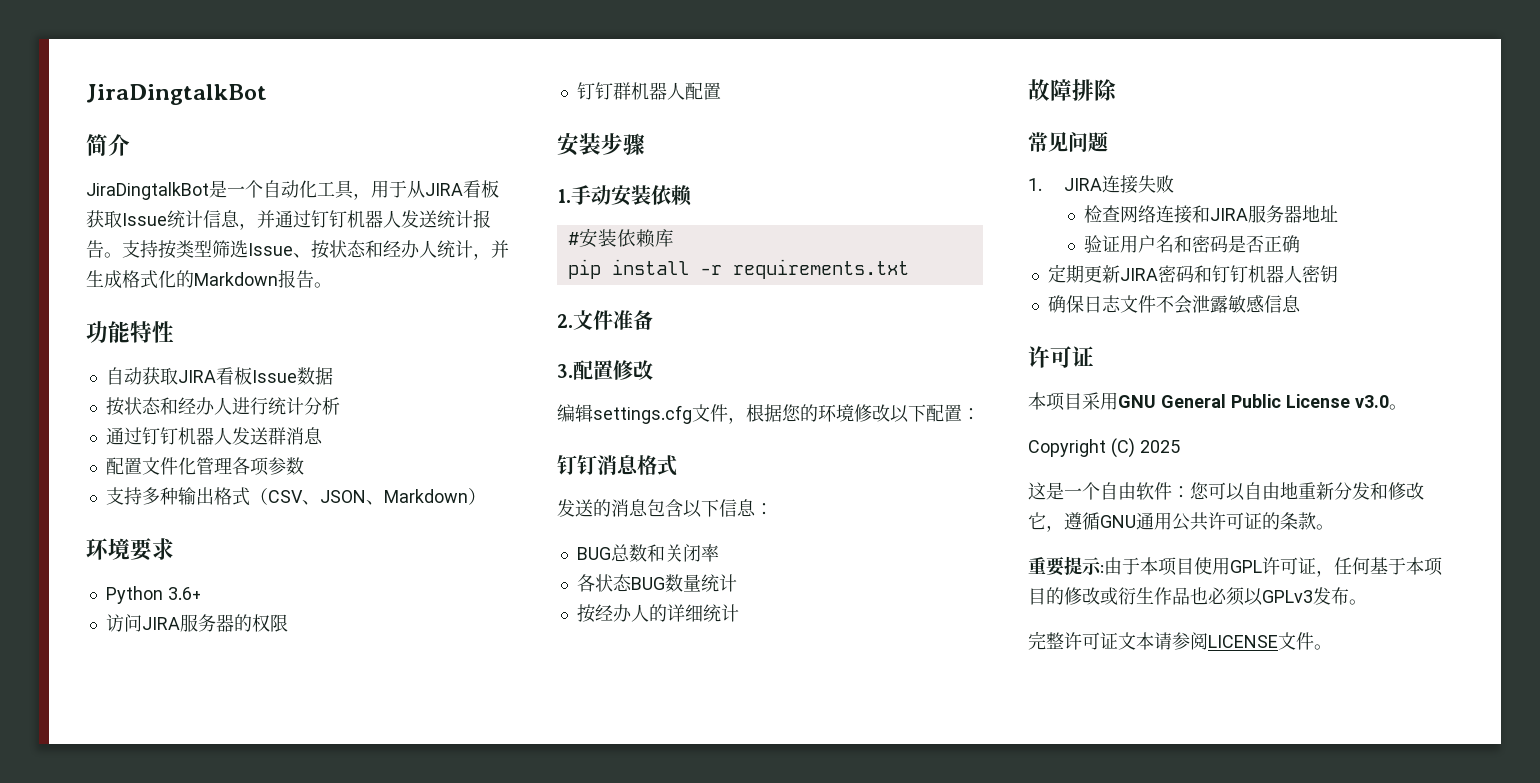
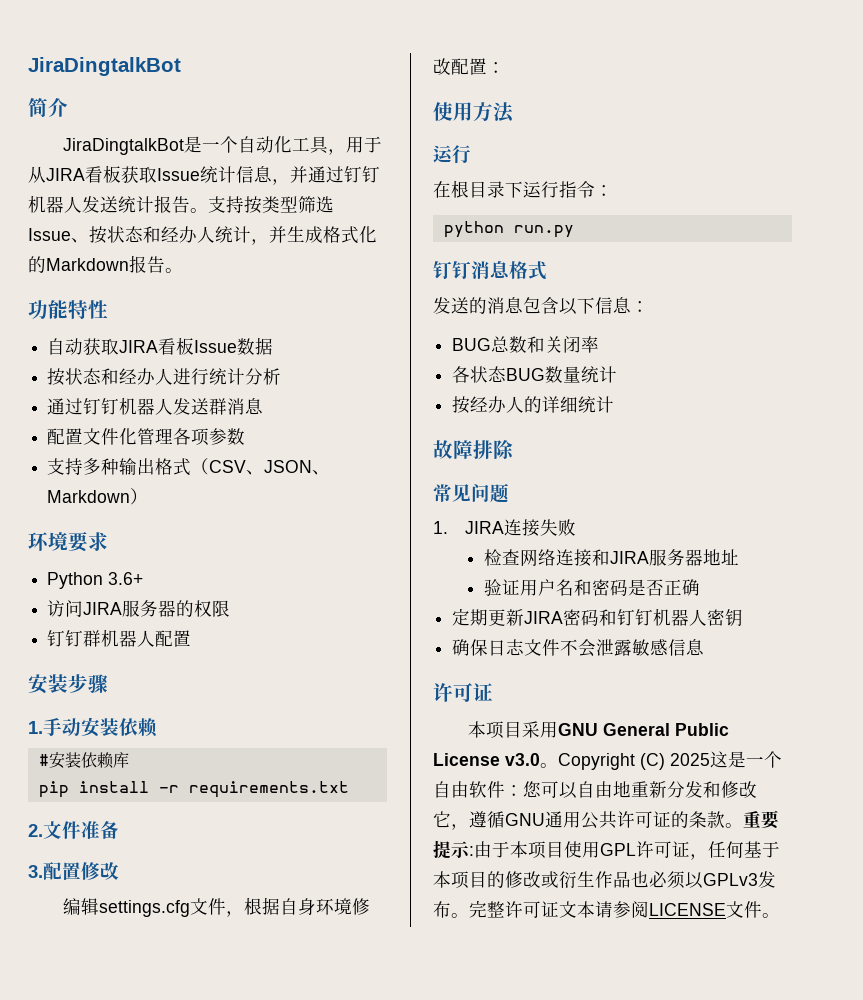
- 编辑settings.cfg文件，根据您的环境修改以下配置：
+ 编辑settings.cfg文件，根据自身环境修改配置：
+ 使用方法
+ 运行
+ 在根目录下运行指令：
+ python run.py
- 本项目采用GNU General Public License v3.0。
- Copyright (C) 2025
- 这是一个自由软件：您可以自由地重新分发和修改它，遵循GNU通用公共许可证的条款。
- 重要提示:由于本项目使用GPL许可证，任何基于本项目的修改或衍生作品也必须以GPLv3发布。
- 完整许可证文本请参阅LICENSE文件。
+ 本项目采用GNU General Public License v3.0。Copyright (C) 2025这是一个自由软件：您可以自由地重新分发和修改它，遵循GNU通用公共许可证的条款。重要提示:由于本项目使用GPL许可证，任何基于本项目的修改或衍生作品也必须以GPLv3发布。完整许可证文本请参阅LICENSE文件。

